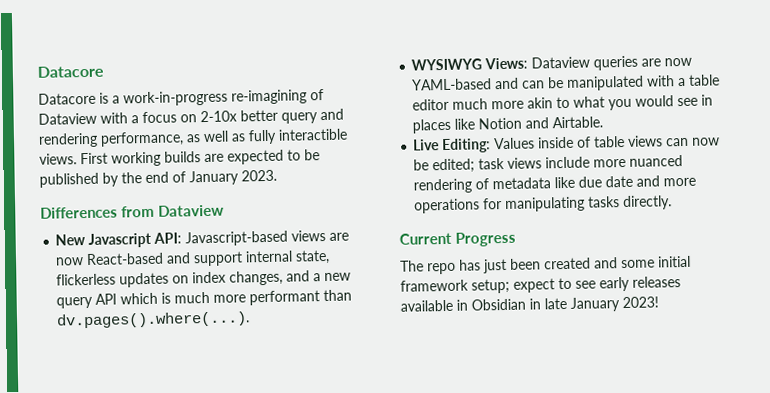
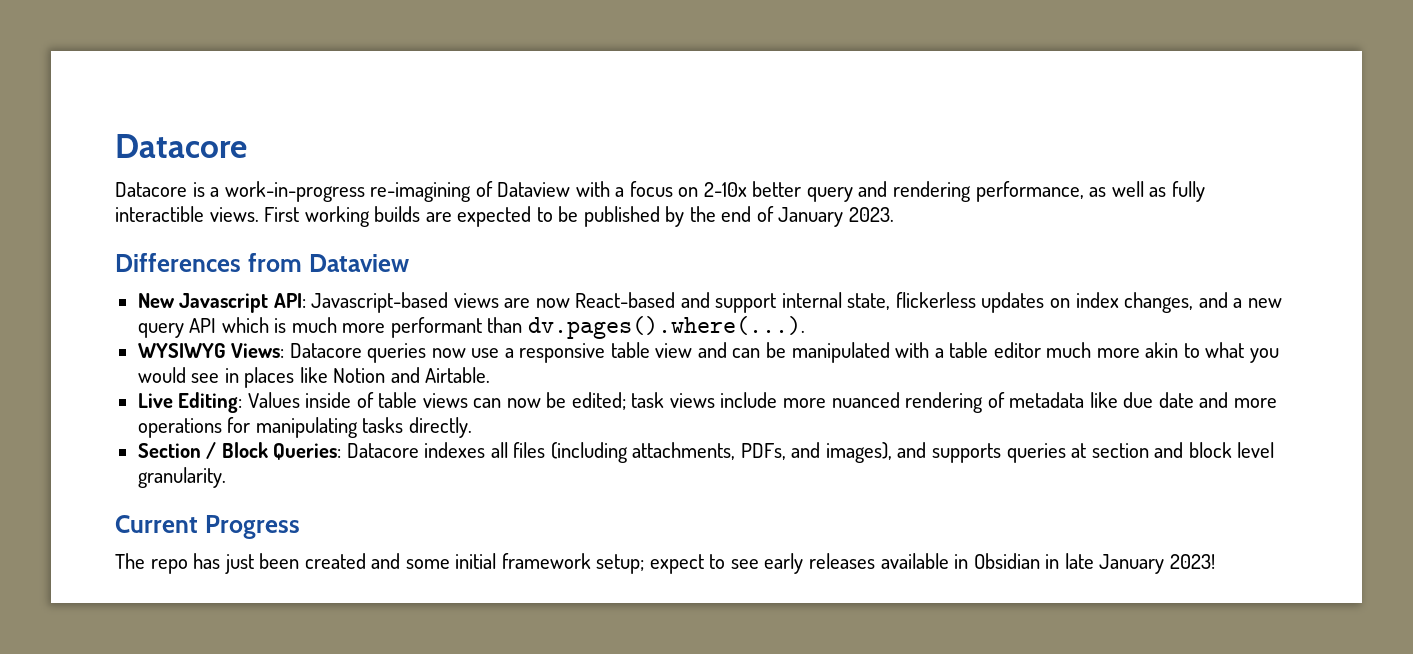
- WYSIWYG Views: Dataview queries are now YAML-based and can be manipulated with a table editor much more akin to what you would see in places like Notion and Airtable.
+ WYSIWYG Views: Datacore queries now use a responsive table view and can be manipulated with a table editor much more akin to what you would see in places like Notion and Airtable.
+ Section / Block Queries: Datacore indexes all files (including attachments, PDFs, and images), and supports queries at section and block level granularity.

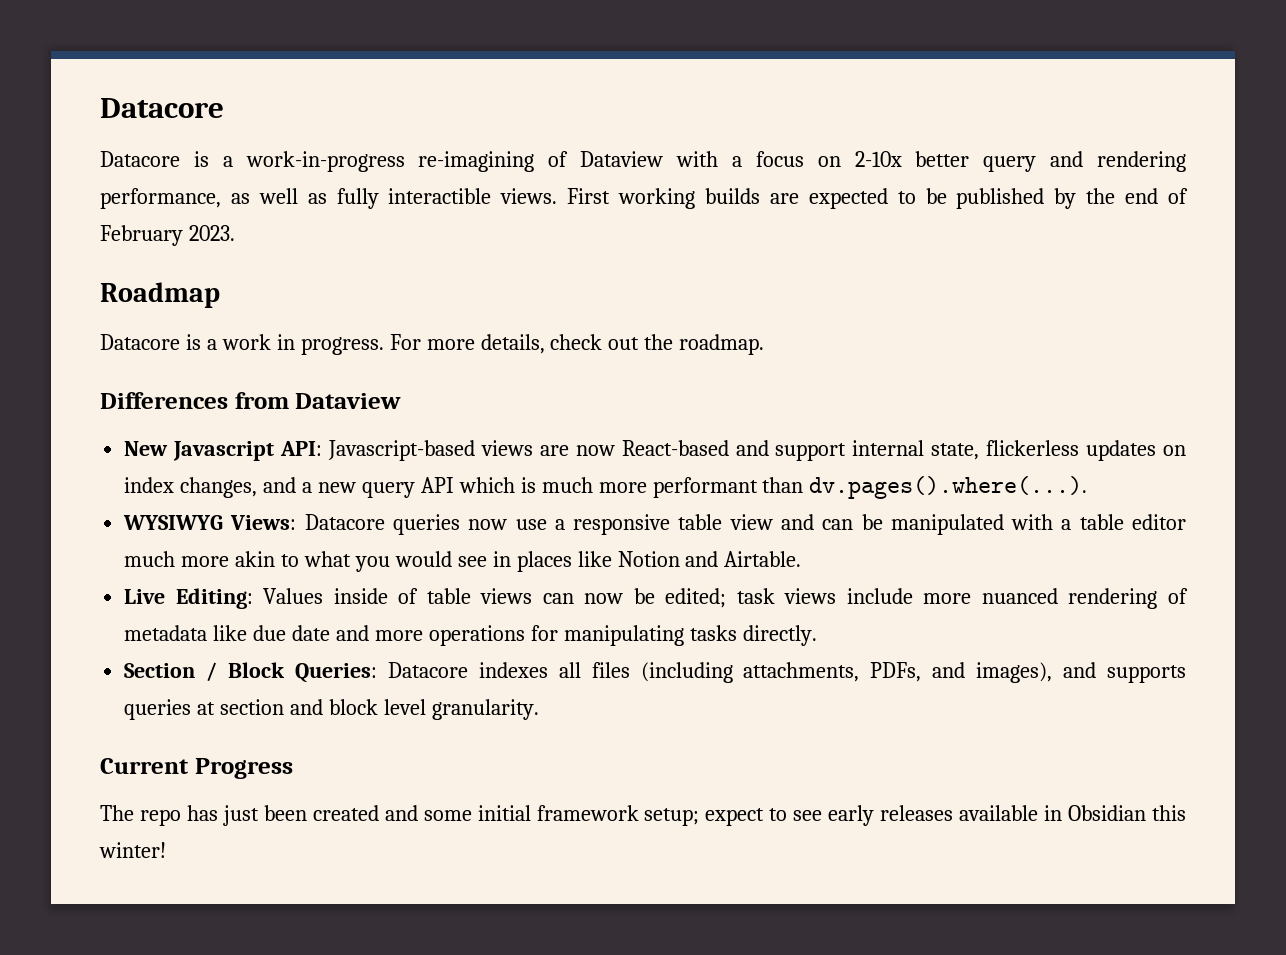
- First working builds are expected to be published by the end of January 2023.
+ First working builds are expected to be published by the end of February 2023.
+ Roadmap
+ Datacore is a work in progress. For more details, check out the roadmap.
- The repo has just been created and some initial framework setup; expect to see early releases available in Obsidian in late January 2023!
+ The repo has just been created and some initial framework setup; expect to see early releases available in Obsidian this winter!

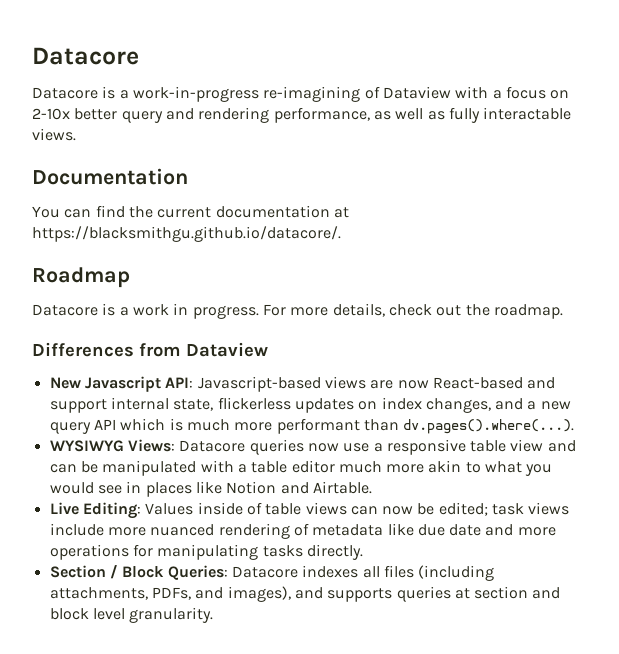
- Datacore is a work-in-progress re-imagining of Dataview with a focus on 2-10x better query and rendering performance, as well as fully interactible views. First working builds are expected to be published by the end of February 2023.
+ Datacore is a work-in-progress re-imagining of Dataview with a focus on 2-10x better query and rendering performance, as well as fully interactable views.
+ Documentation
+ You can find the current documentation at https://blacksmithgu.github.io/datacore/.
- Current Progress
- The repo has just been created and some initial framework setup; expect to see early releases available in Obsidian this winter!

